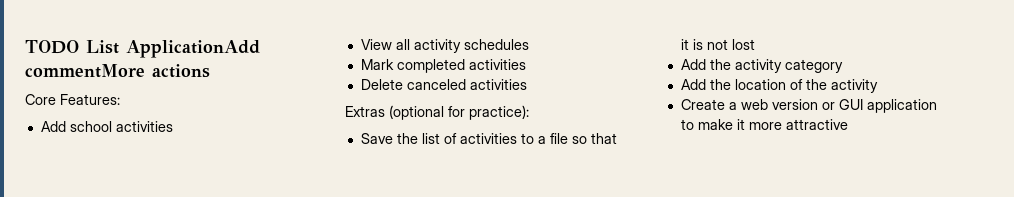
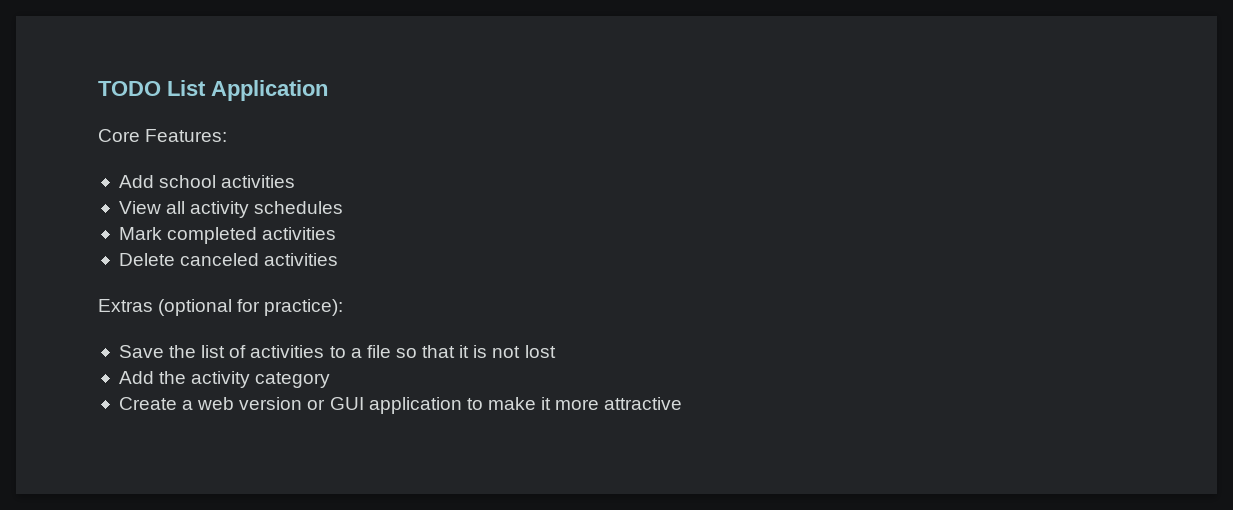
- TODO List ApplicationAdd commentMore actions
+ TODO List Application
- Add the location of the activity

